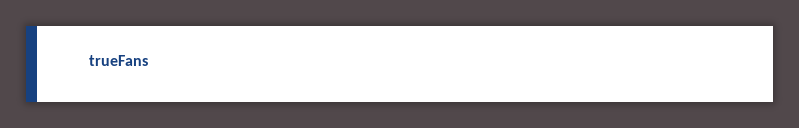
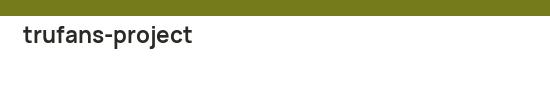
- trueFans
+ trufans-project

